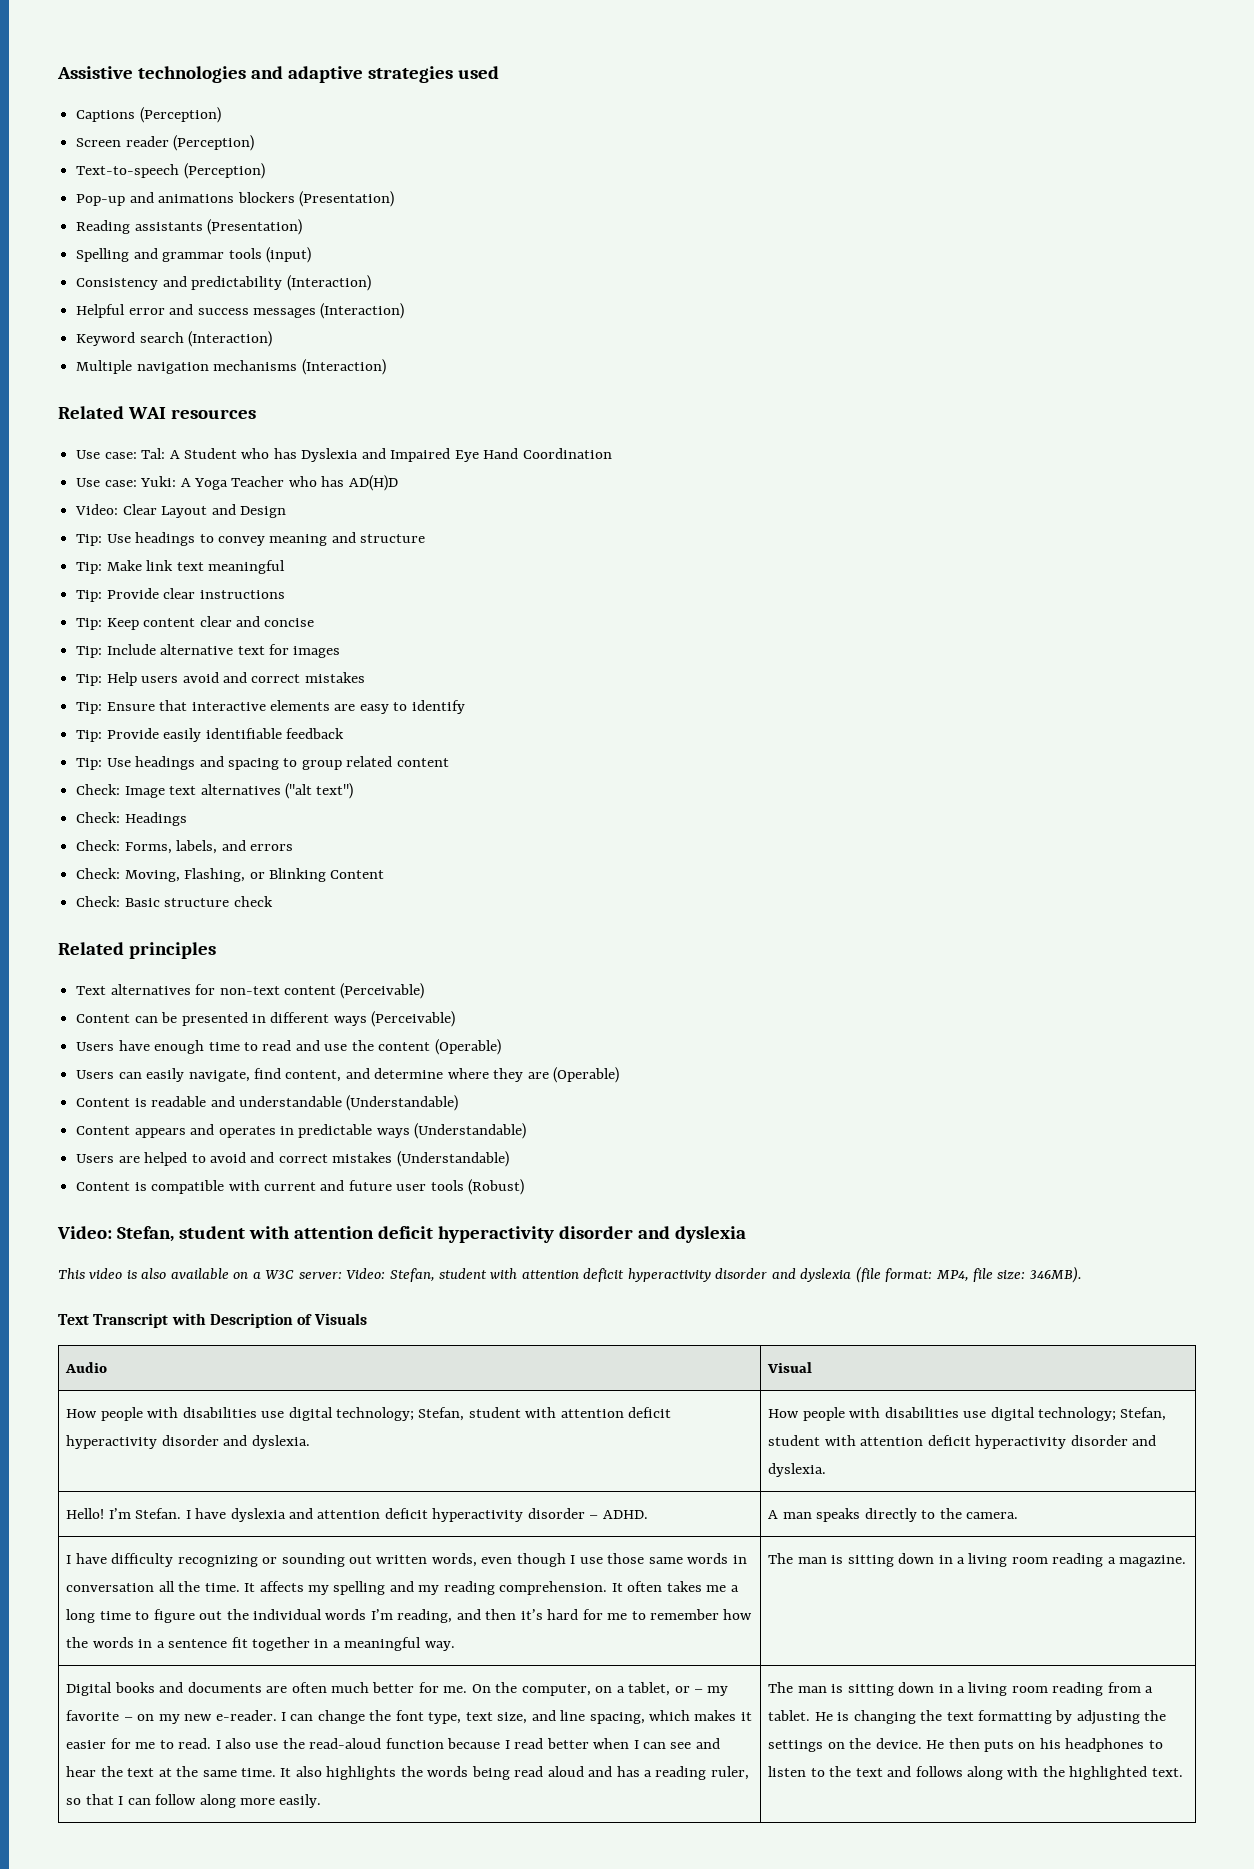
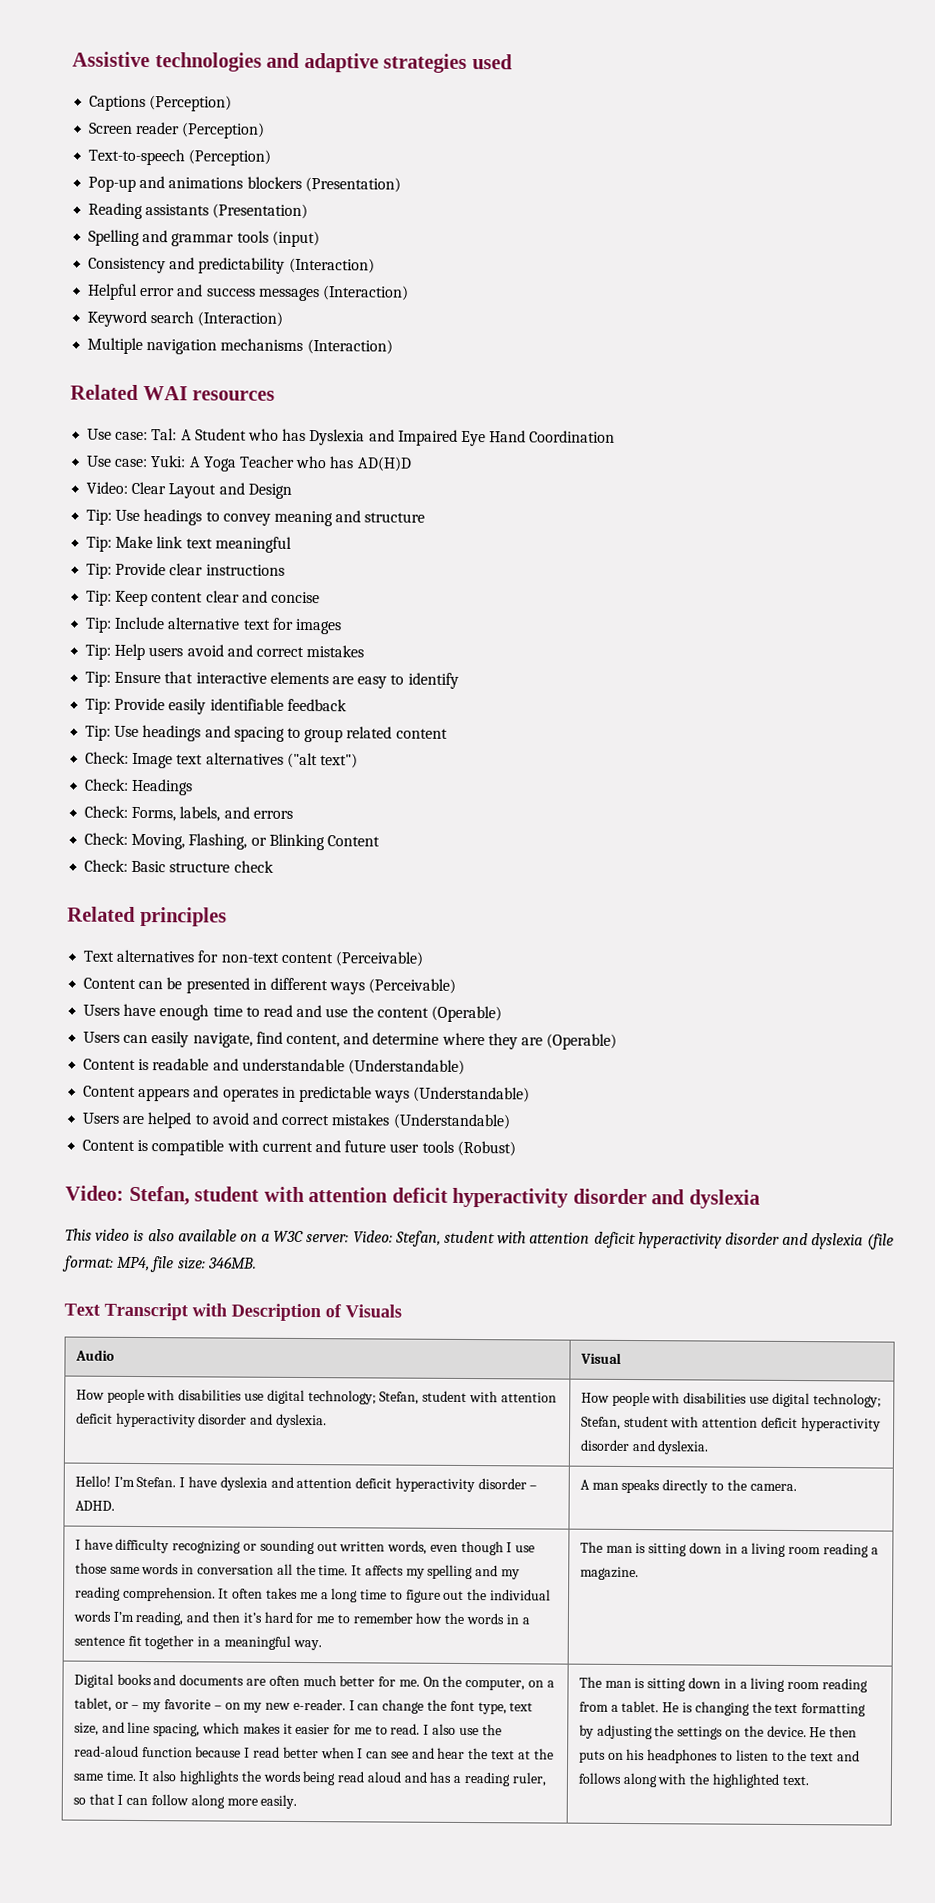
- This video is also available on a W3C server: Video: Stefan, student with attention deficit hyperactivity disorder and dyslexia (file format: MP4, file size: 346MB).
+ This video is also available on a W3C server: Video: Stefan, student with attention deficit hyperactivity disorder and dyslexia (file format: MP4, file size: 346MB.

